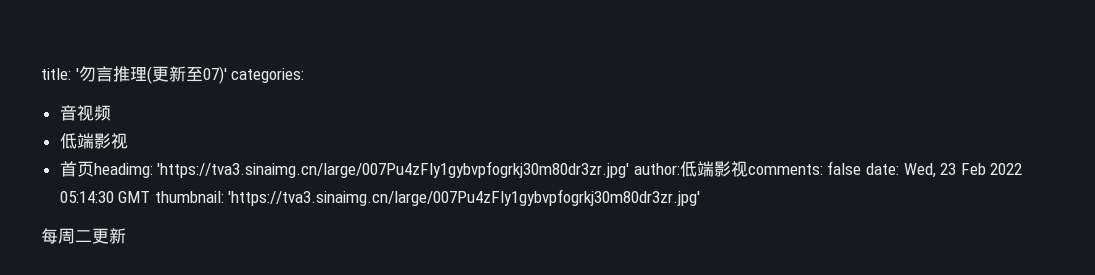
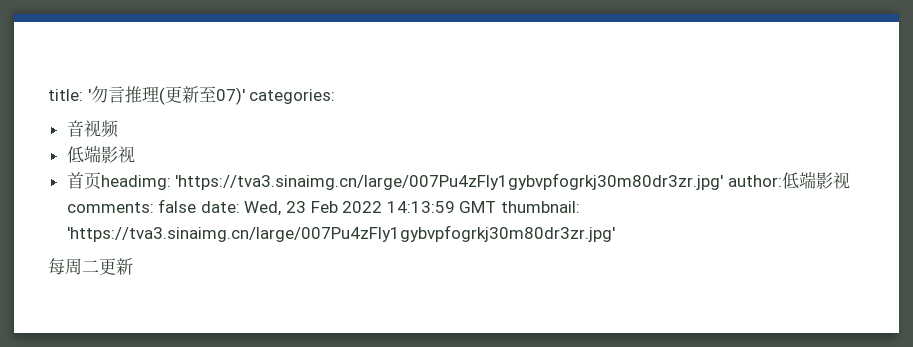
- 首页headimg: 'https://tva3.sinaimg.cn/large/007Pu4zFly1gybvpfogrkj30m80dr3zr.jpg' author:低端影视comments: false date: Wed, 23 Feb 2022 05:14:30 GMT thumbnail: 'https://tva3.sinaimg.cn/large/007Pu4zFly1gybvpfogrkj30m80dr3zr.jpg'
+ 首页headimg: 'https://tva3.sinaimg.cn/large/007Pu4zFly1gybvpfogrkj30m80dr3zr.jpg' author:低端影视comments: false date: Wed, 23 Feb 2022 14:13:59 GMT thumbnail: 'https://tva3.sinaimg.cn/large/007Pu4zFly1gybvpfogrkj30m80dr3zr.jpg'

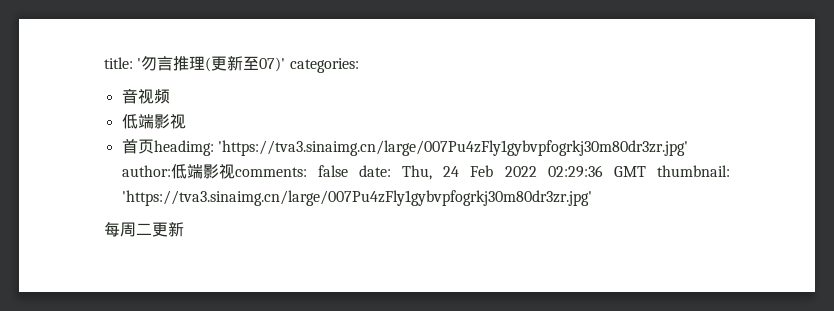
- 首页headimg: 'https://tva3.sinaimg.cn/large/007Pu4zFly1gybvpfogrkj30m80dr3zr.jpg' author:低端影视comments: false date: Wed, 23 Feb 2022 14:13:59 GMT thumbnail: 'https://tva3.sinaimg.cn/large/007Pu4zFly1gybvpfogrkj30m80dr3zr.jpg'
+ 首页headimg: 'https://tva3.sinaimg.cn/large/007Pu4zFly1gybvpfogrkj30m80dr3zr.jpg' author:低端影视comments: false date: Thu, 24 Feb 2022 02:29:36 GMT thumbnail: 'https://tva3.sinaimg.cn/large/007Pu4zFly1gybvpfogrkj30m80dr3zr.jpg'

